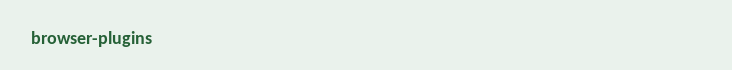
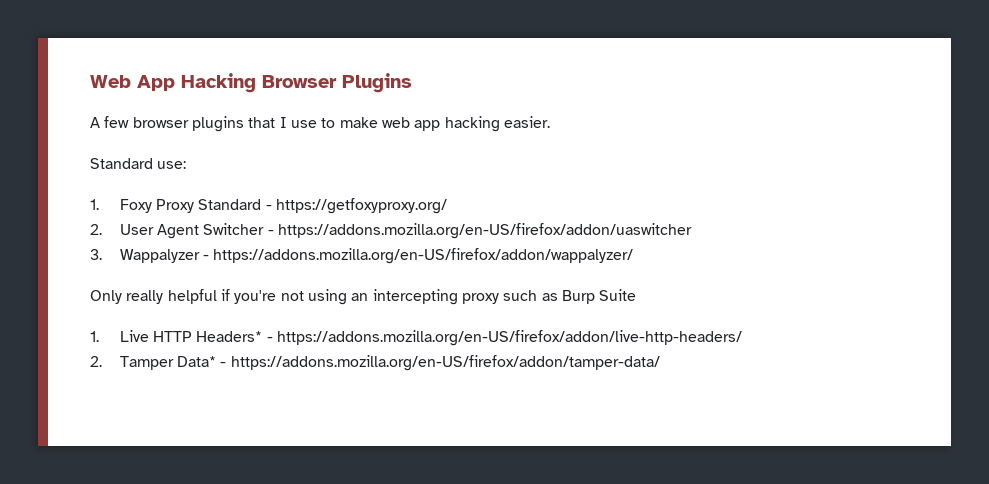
- browser-plugins
+ Web App Hacking Browser Plugins
+ A few browser plugins that I use to make web app hacking easier.
+ Standard use:
+ 1. Foxy Proxy Standard - https://getfoxyproxy.org/
+ 2. User Agent Switcher - https://addons.mozilla.org/en-US/firefox/addon/uaswitcher
+ 3. Wappalyzer - https://addons.mozilla.org/en-US/firefox/addon/wappalyzer/
+ Only really helpful if you're not using an intercepting proxy such as Burp Suite
+ 1. Live HTTP Headers* - https://addons.mozilla.org/en-US/firefox/addon/live-http-headers/
+ 2. Tamper Data* - https://addons.mozilla.org/en-US/firefox/addon/tamper-data/

